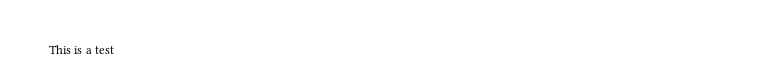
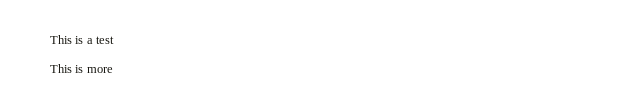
+ This is more

